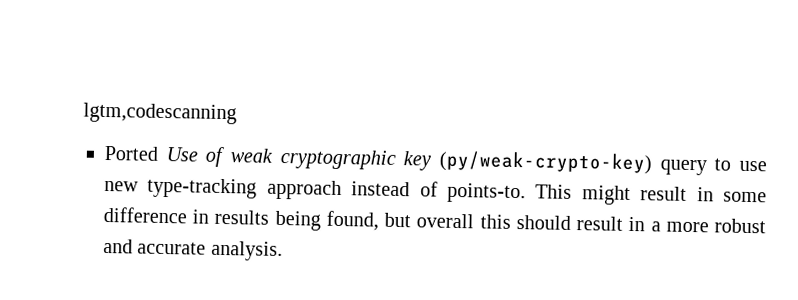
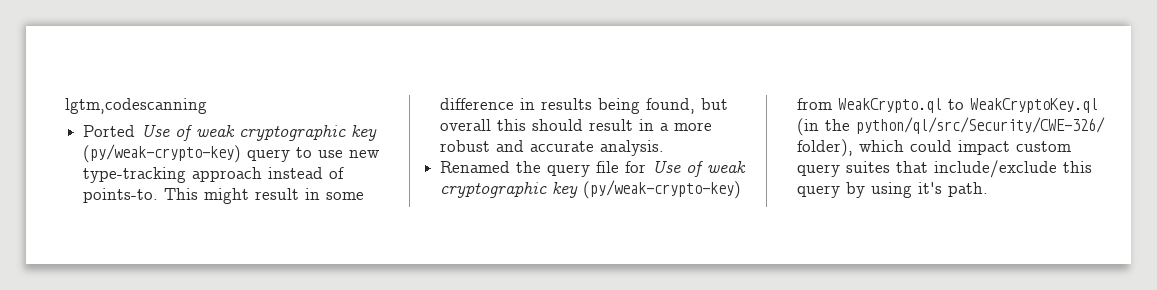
+ Renamed the query file for Use of weak cryptographic key (py/weak-crypto-key) from WeakCrypto.ql to WeakCryptoKey.ql (in the python/ql/src/Security/CWE-326/ folder), which could impact custom query suites that include/exclude this query by using it's path.

